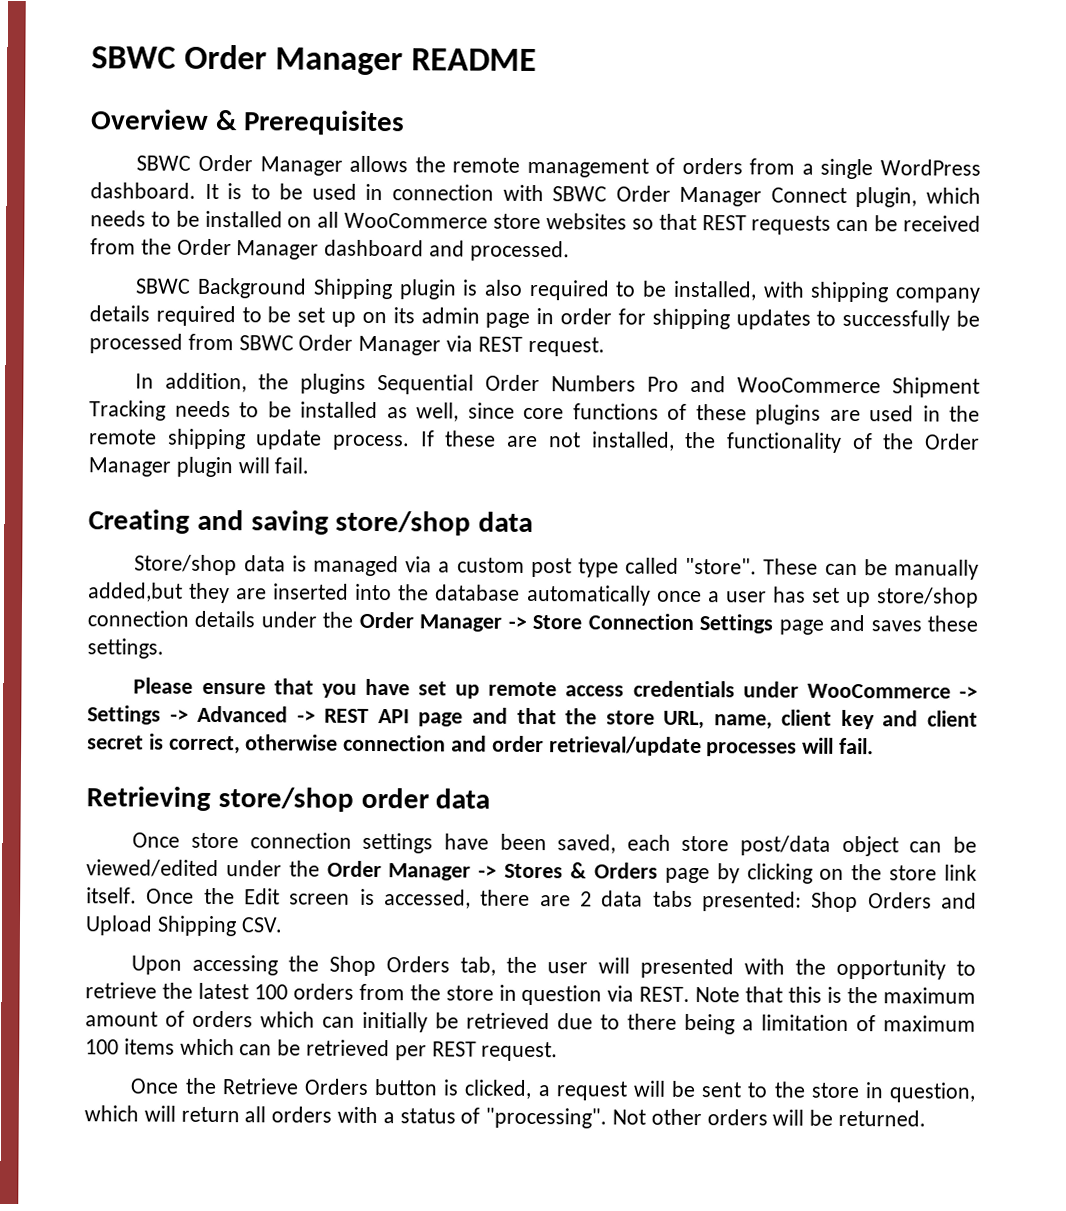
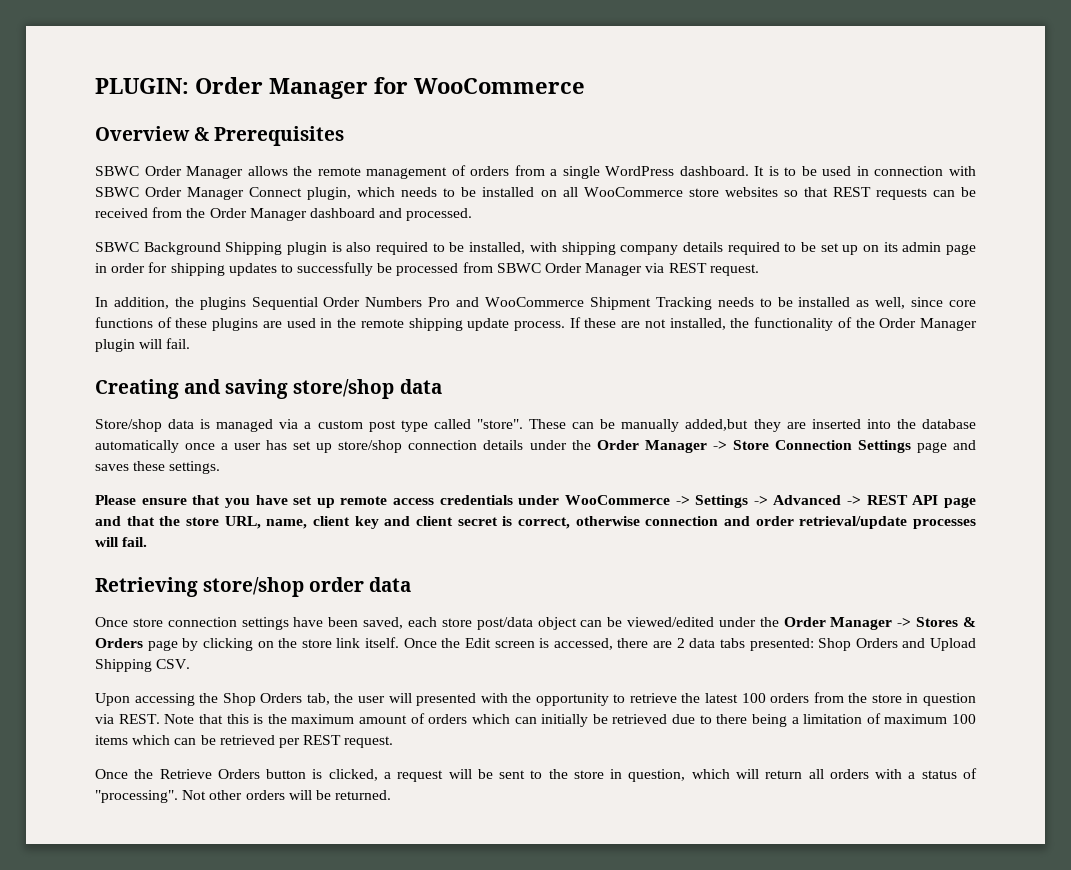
- SBWC Order Manager README
+ PLUGIN: Order Manager for WooCommerce

